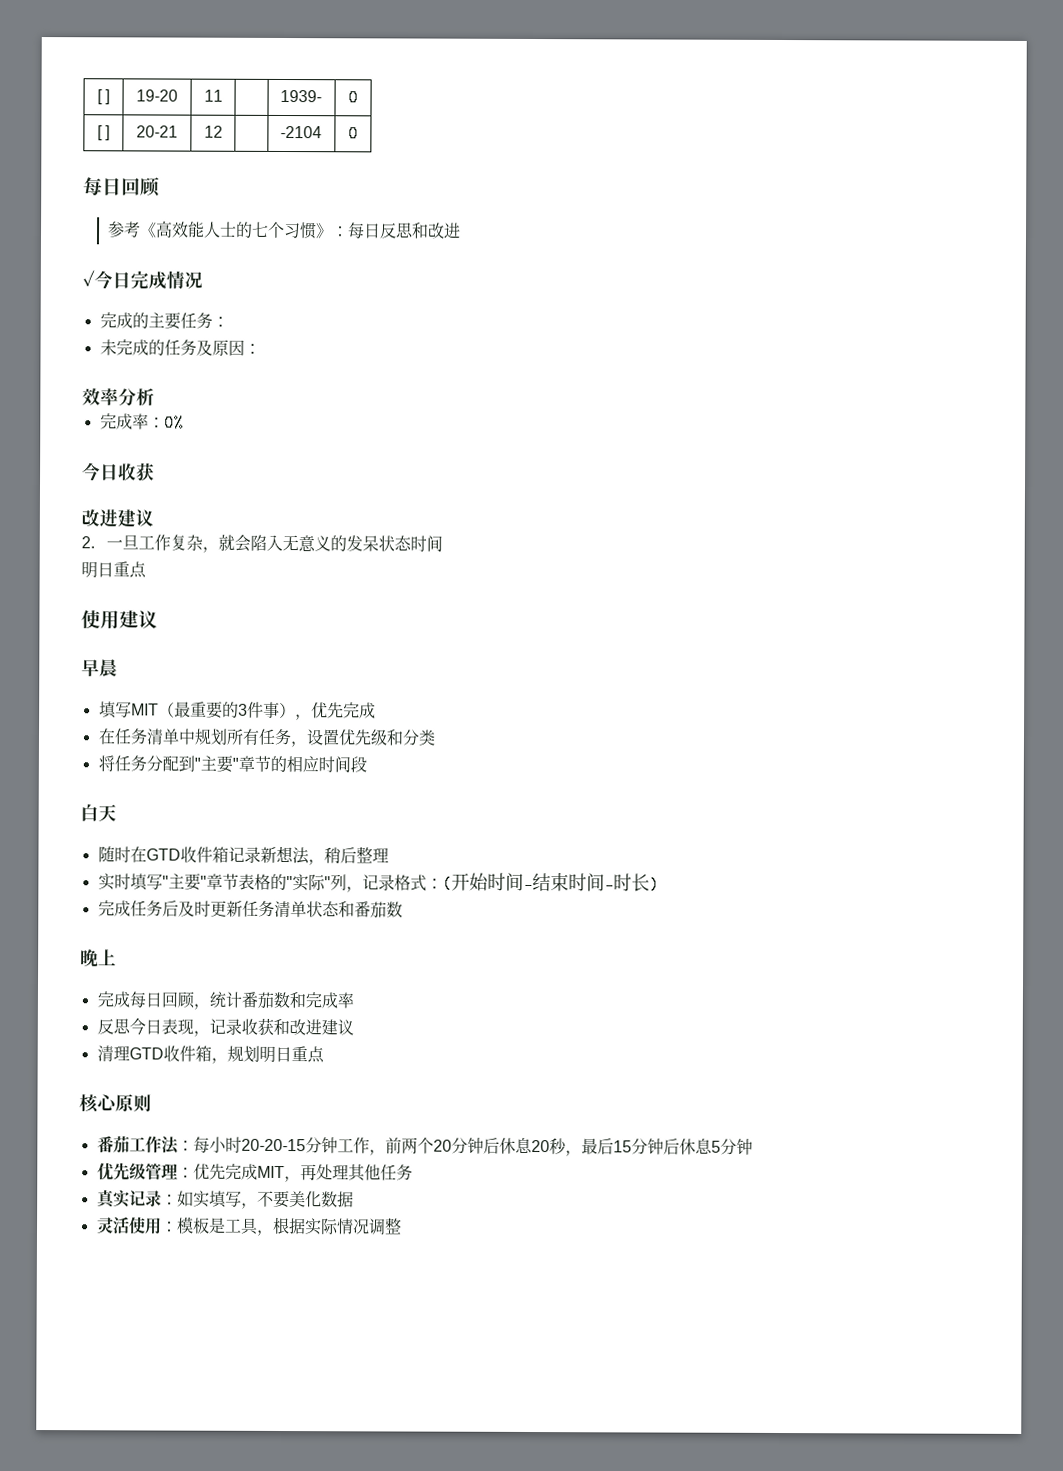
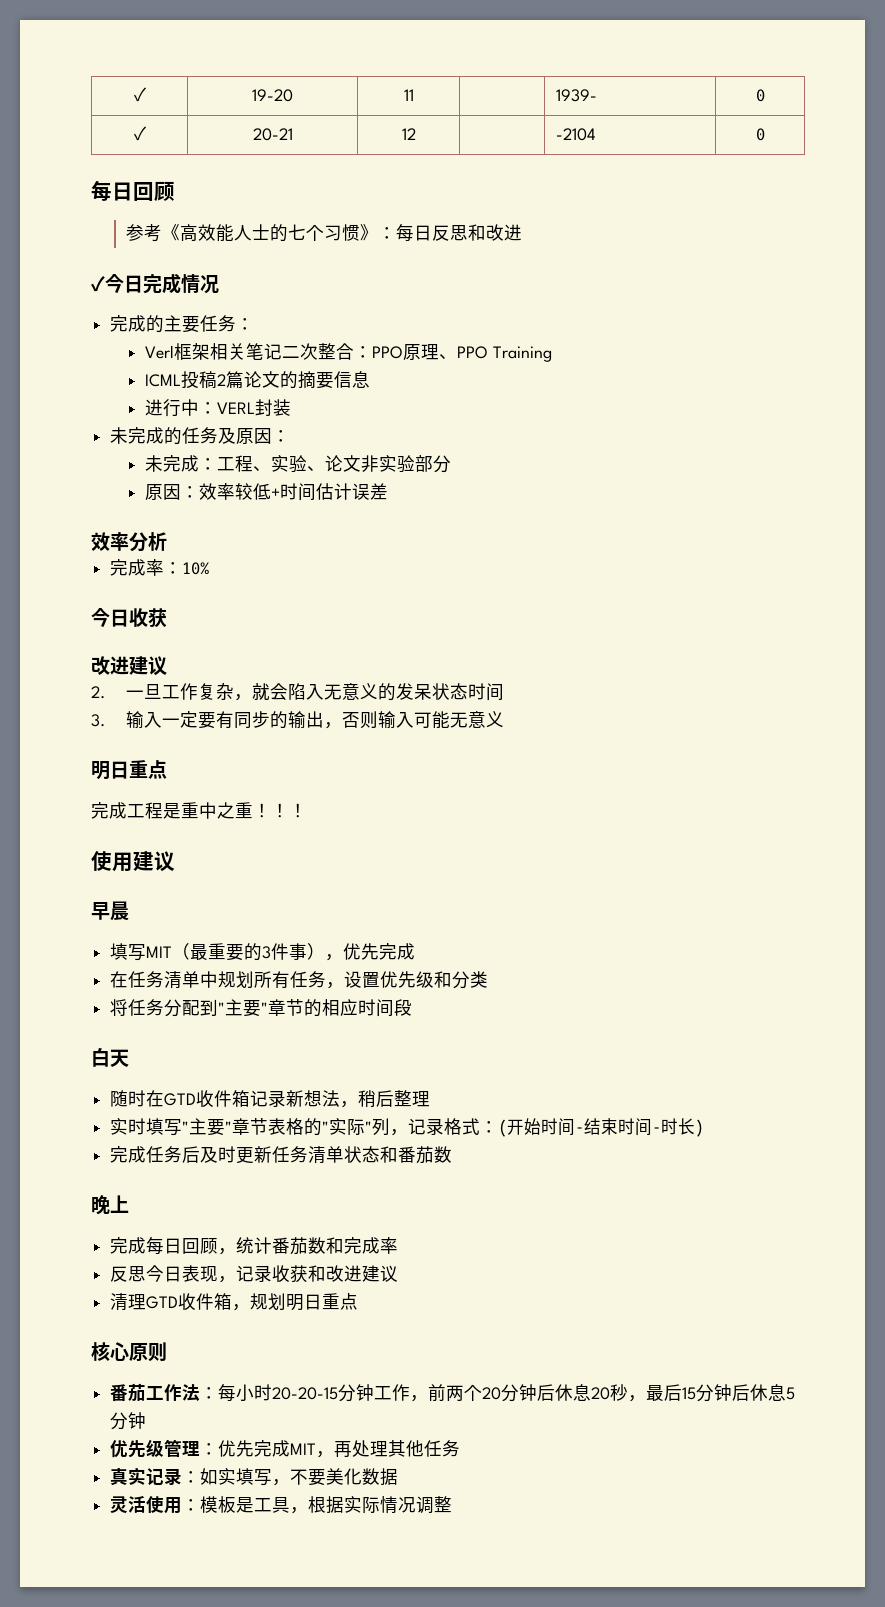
- [ ] | 19-20 | 11 | | 1939- | 0
+ ✓ | 19-20 | 11 | | 1939- | 0
- [ ] | 20-21 | 12 | | -2104 | 0
+ ✓ | 20-21 | 12 | | -2104 | 0
+ Verl框架相关笔记二次整合：PPO原理、PPO Training
+ ICML投稿2篇论文的摘要信息
+ 进行中：VERL封装
+ 未完成：工程、实验、论文非实验部分
+ 原因：效率较低+时间估计误差
- 完成率：0%
+ 完成率：10%
  2.一旦工作复杂，就会陷入无意义的发呆状态时间
+ 3.输入一定要有同步的输出，否则输入可能无意义
  明日重点
+ 完成工程是重中之重！！！

